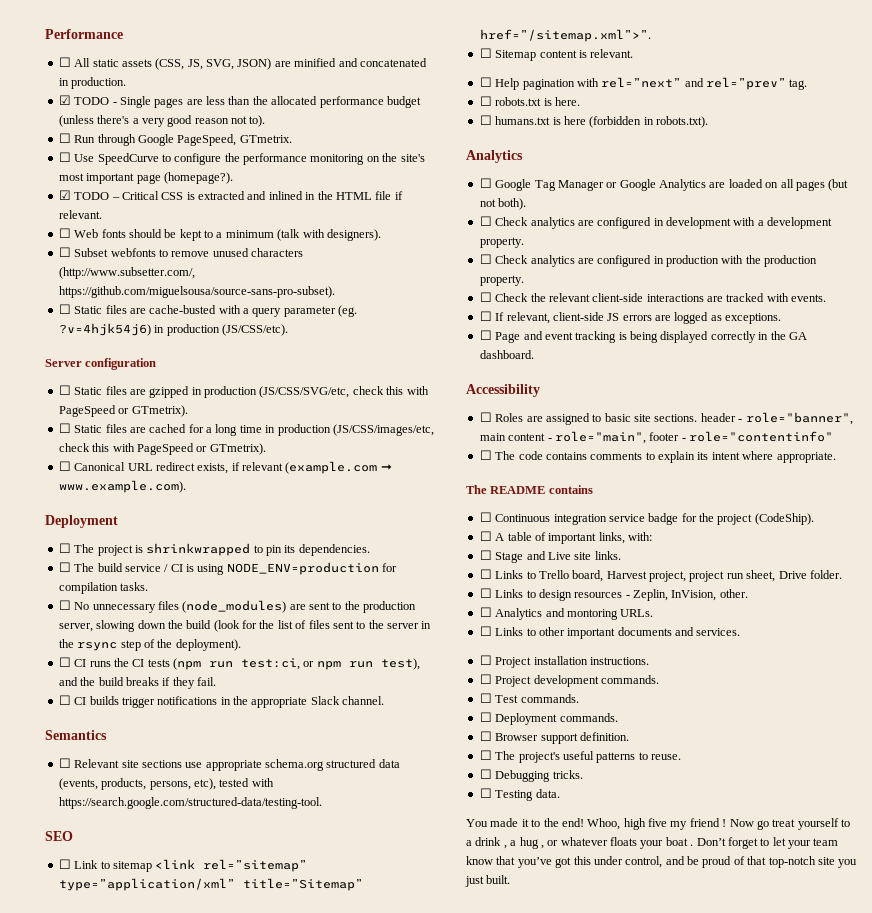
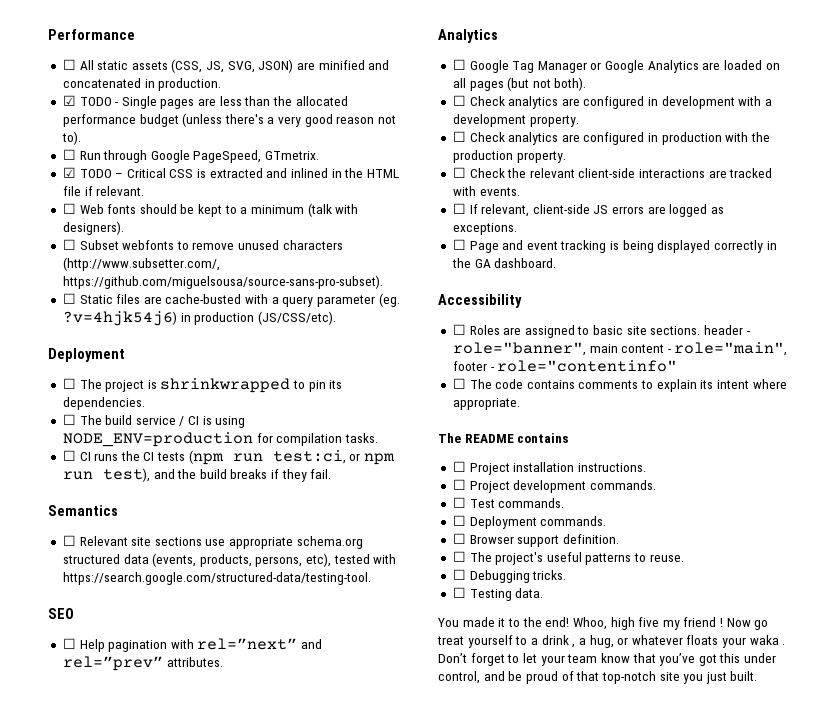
- ☐ Use SpeedCurve to configure the performance monitoring on the site's most important page (homepage?).
- Server configuration
- ☐ Static files are gzipped in production (JS/CSS/SVG/etc, check this with PageSpeed or GTmetrix).
- ☐ Static files are cached for a long time in production (JS/CSS/images/etc, check this with PageSpeed or GTmetrix).
- ☐ Canonical URL redirect exists, if relevant (example.com ➞ www.example.com).
- ☐ No unnecessary files (node_modules) are sent to the production server, slowing down the build (look for the list of files sent to the server in the rsync step of the deployment).
- ☐ CI builds trigger notifications in the appropriate Slack channel.
- ☐ Link to sitemap <link rel=”sitemap” type=”application/xml” title=”Sitemap” href=”/sitemap.xml”>”.
- ☐ Sitemap content is relevant.
- ☐ Help pagination with rel=”next” and rel=”prev” tag.
- ☐ robots.txt is here.
- ☐ humans.txt is here (forbidden in robots.txt).
+ ☐ Help pagination with rel=”next” and rel=”prev” attributes.
- ☐ Continuous integration service badge for the project (CodeShip).
- ☐ A table of important links, with:
- ☐ Stage and Live site links.
- ☐ Links to Trello board, Harvest project, project run sheet, Drive folder.
- ☐ Links to design resources - Zeplin, InVision, other.
- ☐ Analytics and montoring URLs.
- ☐ Links to other important documents and services.
- Now go treat yourself to a drink , a hug , or whatever floats your boat .
+ Now go treat yourself to a drink , a hug, or whatever floats your waka .

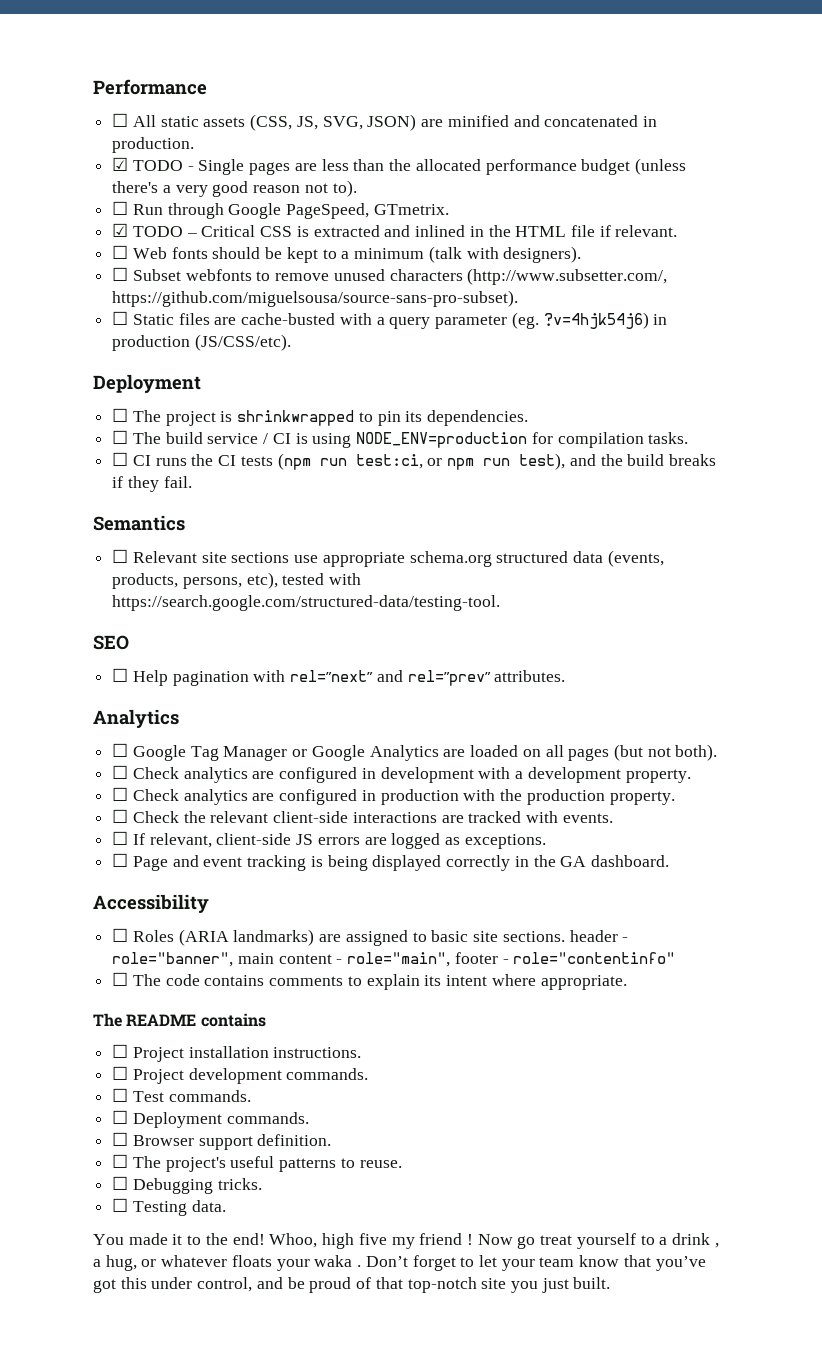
- ☐ Roles are assigned to basic site sections. header - role="banner", main content - role="main", footer - role="contentinfo"
+ ☐ Roles (ARIA landmarks) are assigned to basic site sections. header - role="banner", main content - role="main", footer - role="contentinfo"

